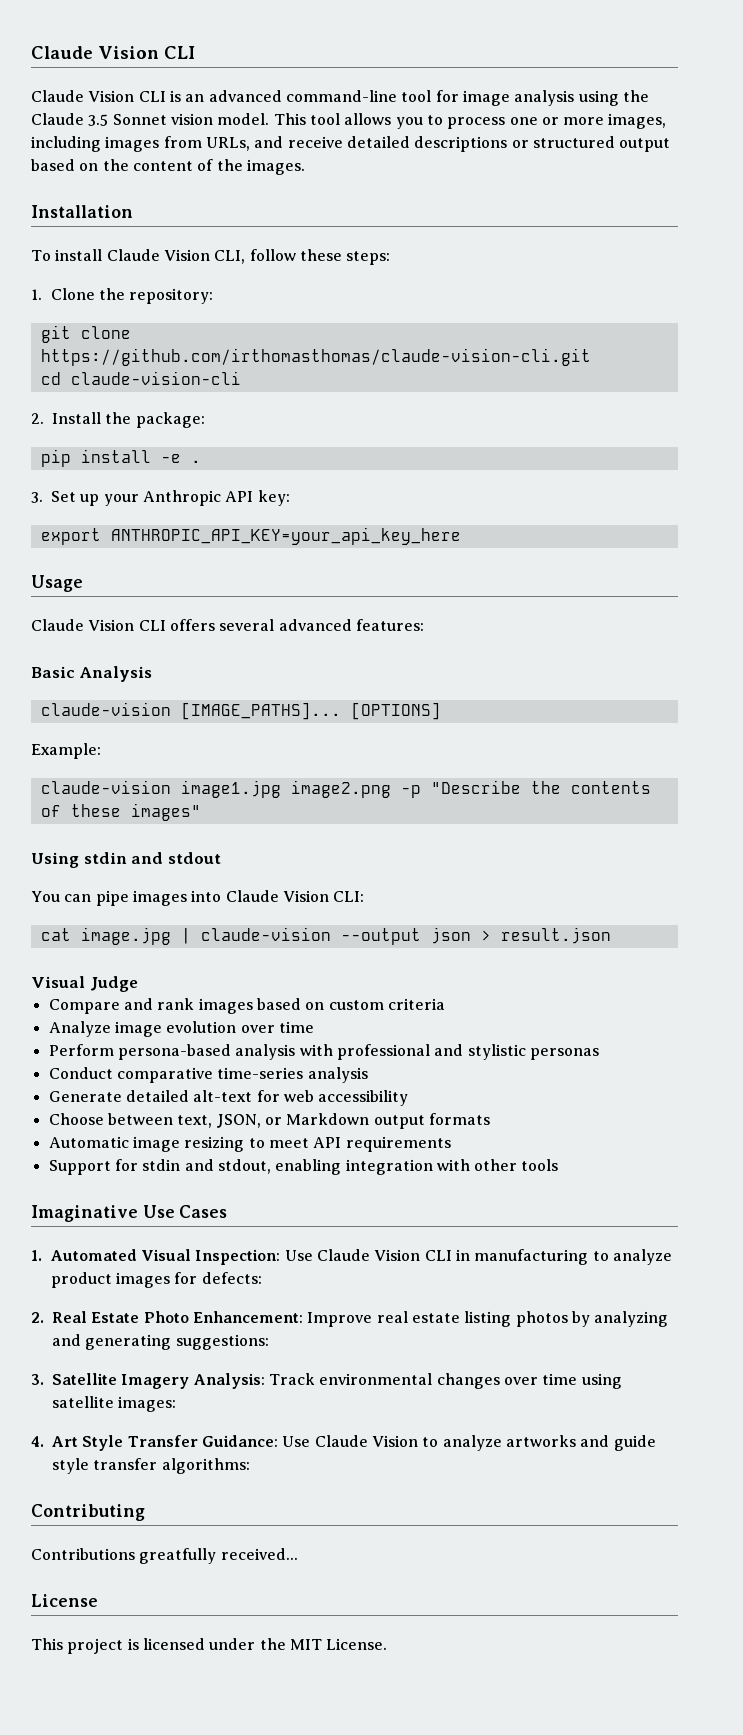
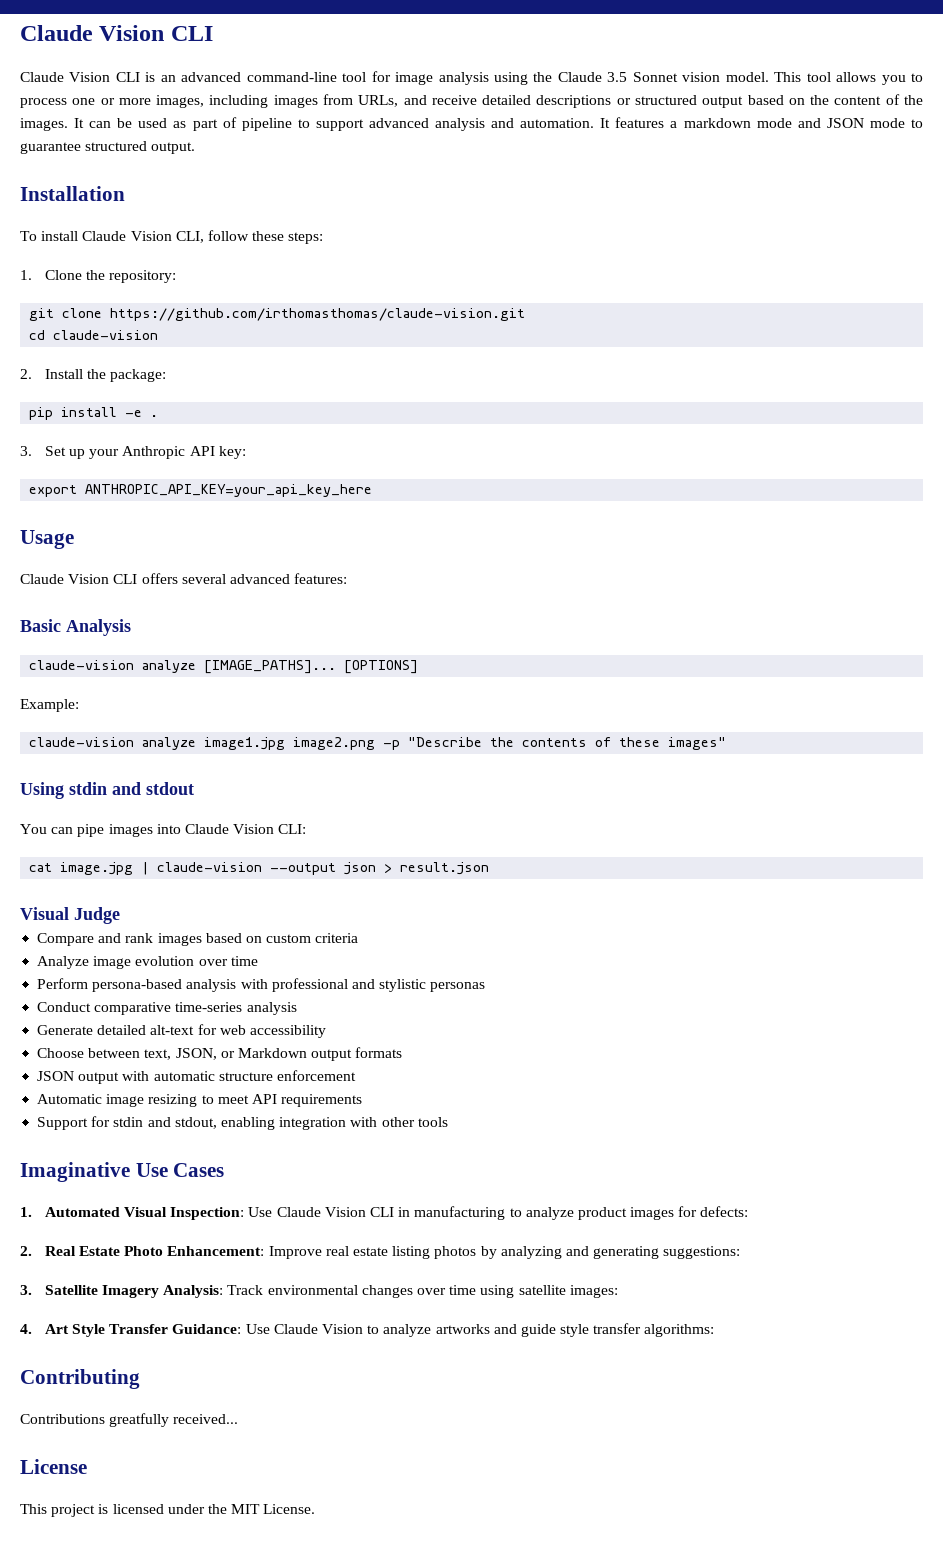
+ It can be used as part of pipeline to support advanced analysis and automation. It features a markdown mode and JSON mode to guarantee structured output.
- git clone https://github.com/irthomasthomas/claude-vision-cli.git
+ git clone https://github.com/irthomasthomas/claude-vision.git
- cd claude-vision-cli
+ cd claude-vision
- claude-vision [IMAGE_PATHS]...
+ claude-vision analyze [IMAGE_PATHS]...
- claude-vision image1.jpg image2.png -p "Describe the contents of these images"
+ claude-vision analyze image1.jpg image2.png -p "Describe the contents of these images"
+ JSON output with automatic structure enforcement

